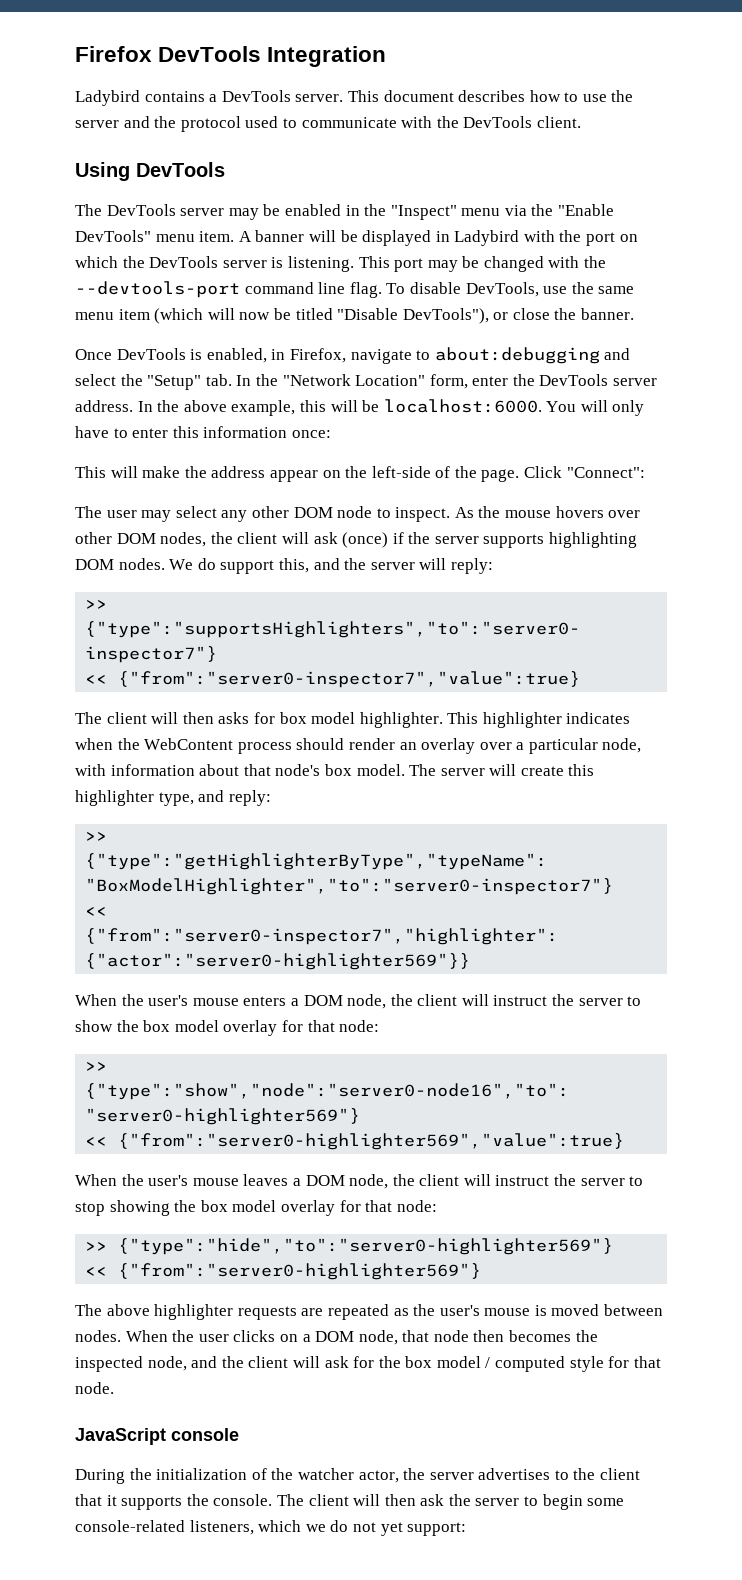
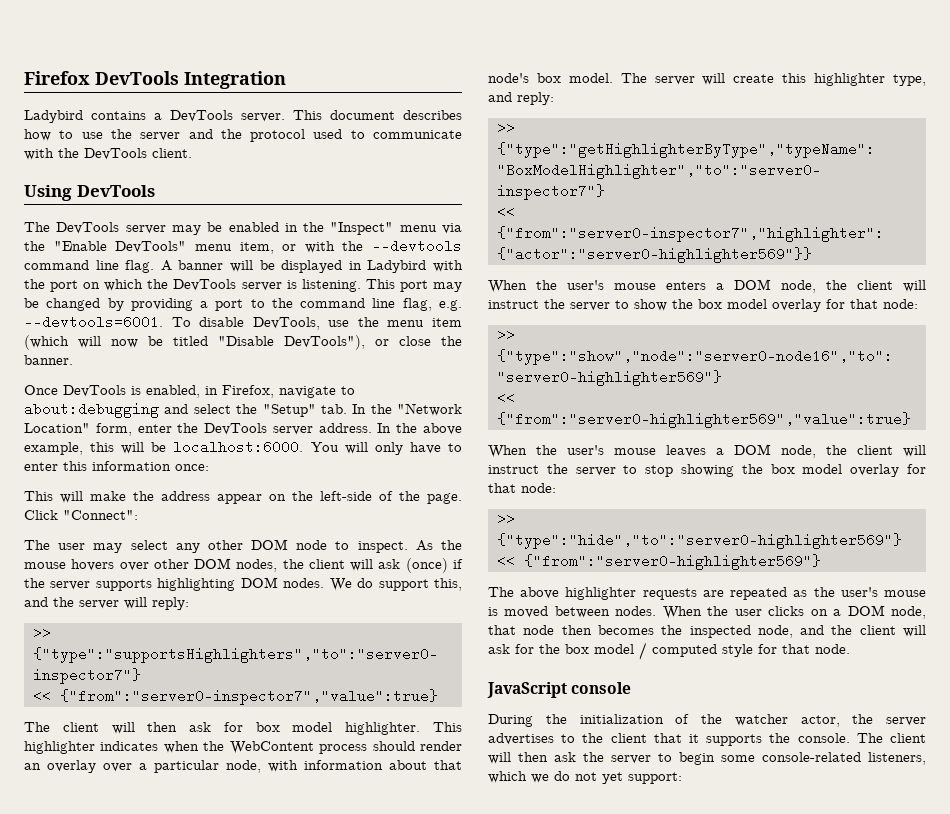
- The DevTools server may be enabled in the "Inspect" menu via the "Enable DevTools" menu item.
+ The DevTools server may be enabled in the "Inspect" menu via the "Enable DevTools" menu item, or with the --devtools command line flag.
- This port may be changed with the --devtools-port command line flag.
+ This port may be changed by providing a port to the command line flag, e.g. --devtools=6001.
- To disable DevTools, use the same menu item (which will now be titled "Disable DevTools"), or close the banner.
+ To disable DevTools, use the menu item (which will now be titled "Disable DevTools"), or close the banner.
- The client will then asks for box model highlighter.
+ The client will then ask for box model highlighter.

